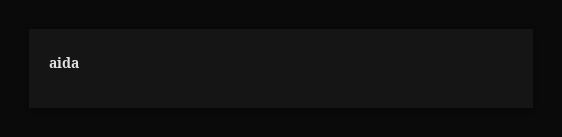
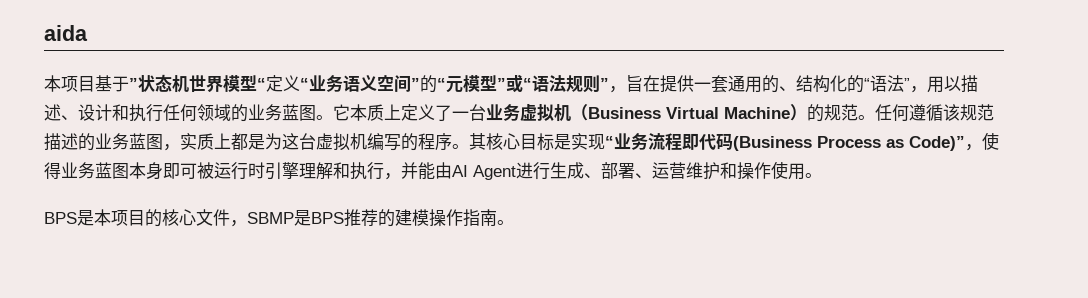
+ 本项目基于”状态机世界模型“定义“业务语义空间”的“元模型”或“语法规则”，旨在提供一套通用的、结构化的“语法”，用以描述、设计和执行任何领域的业务蓝图。它本质上定义了一台业务虚拟机（Business Virtual Machine）的规范。任何遵循该规范描述的业务蓝图，实质上都是为这台虚拟机编写的程序。其核心目标是实现“业务流程即代码(Business Process as Code)”，使得业务蓝图本身即可被运行时引擎理解和执行，并能由AI Agent进行生成、部署、运营维护和操作使用。
+ BPS是本项目的核心文件，SBMP是BPS推荐的建模操作指南。

